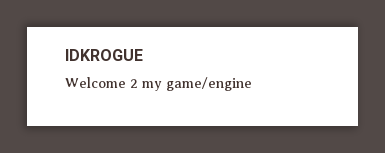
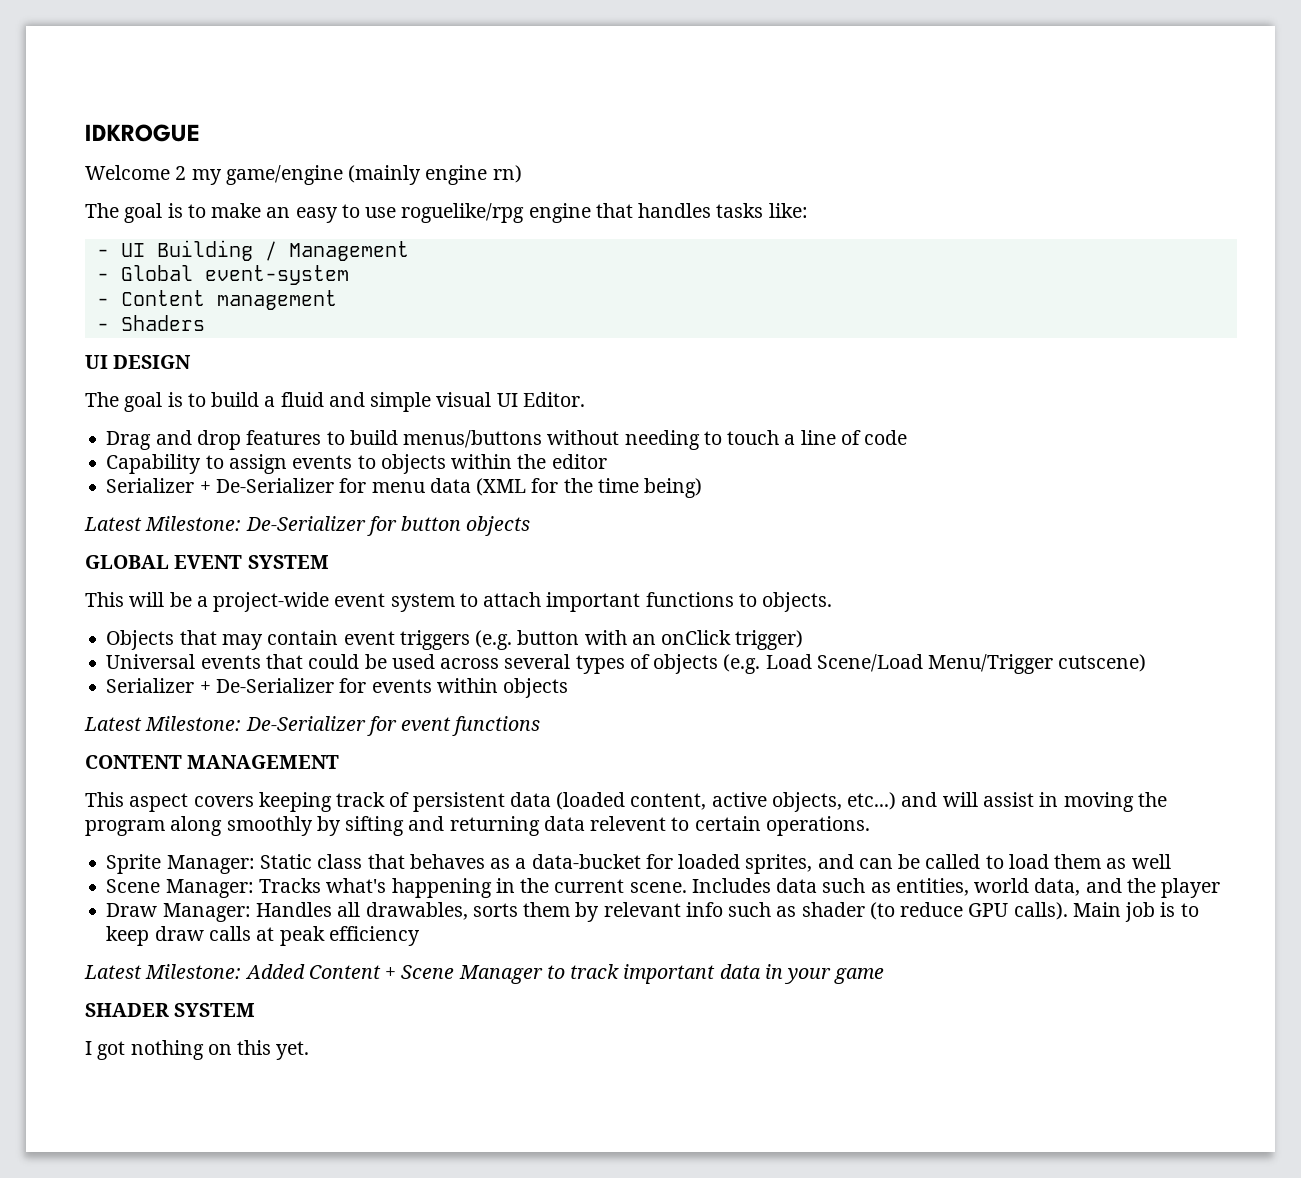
- Welcome 2 my game/engine
+ Welcome 2 my game/engine (mainly engine rn)
+ The goal is to make an easy to use roguelike/rpg engine that handles tasks like:
+ - UI Building / Management
+ - Global event-system
+ - Content management
+ - Shaders
+ UI DESIGN
+ The goal is to build a fluid and simple visual UI Editor.
+ Drag and drop features to build menus/buttons without needing to touch a line of code
+ Capability to assign events to objects within the editor
+ Serializer + De-Serializer for menu data (XML for the time being)
+ Latest Milestone: De-Serializer for button objects
+ GLOBAL EVENT SYSTEM
+ This will be a project-wide event system to attach important functions to objects.
+ Objects that may contain event triggers (e.g. button with an onClick trigger)
+ Universal events that could be used across several types of objects (e.g. Load Scene/Load Menu/Trigger cutscene)
+ Serializer + De-Serializer for events within objects
+ Latest Milestone: De-Serializer for event functions
+ CONTENT MANAGEMENT
+ This aspect covers keeping track of persistent data (loaded content, active objects, etc...) and will assist in moving the program along smoothly by sifting and returning data relevent to certain operations.
+ Sprite Manager: Static class that behaves as a data-bucket for loaded sprites, and can be called to load them as well
+ Scene Manager: Tracks what's happening in the current scene. Includes data such as entities, world data, and the player
+ Draw Manager: Handles all drawables, sorts them by relevant info such as shader (to reduce GPU calls). Main job is to keep draw calls at peak efficiency
+ Latest Milestone: Added Content + Scene Manager to track important data in your game
+ SHADER SYSTEM
+ I got nothing on this yet.

